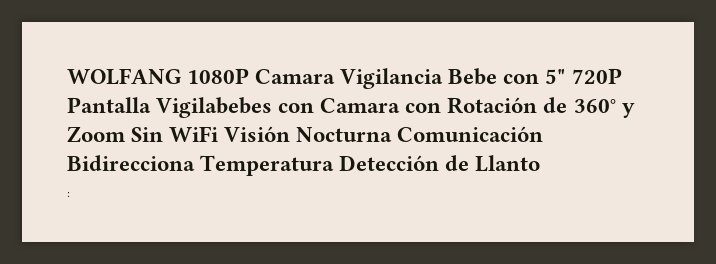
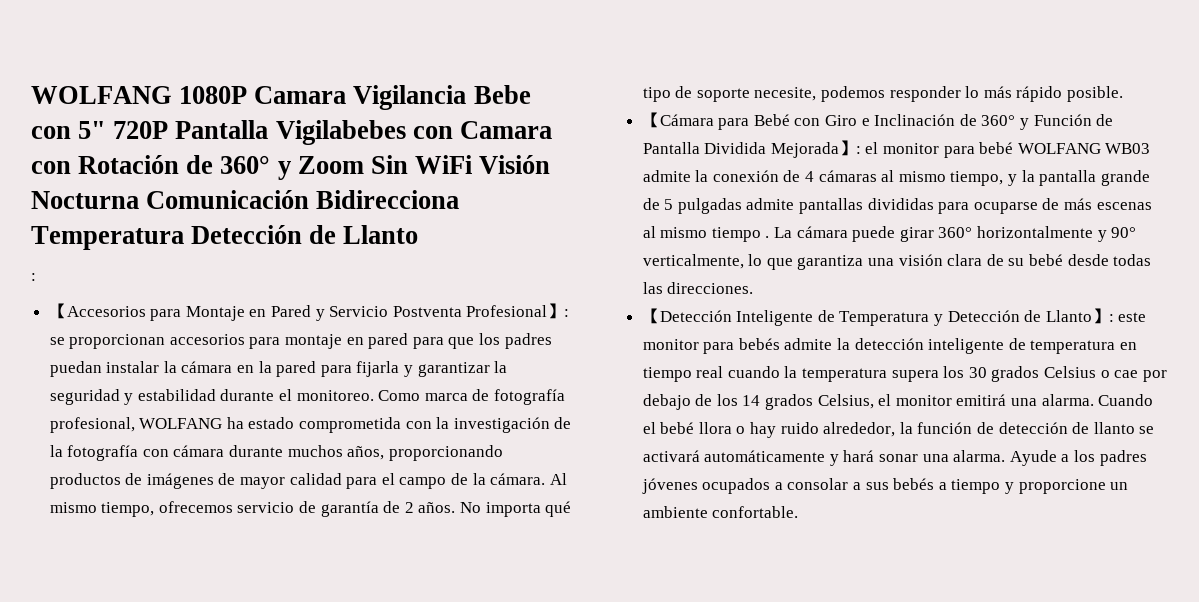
+ 【Accesorios para Montaje en Pared y Servicio Postventa Profesional】: se proporcionan accesorios para montaje en pared para que los padres puedan instalar la cámara en la pared para fijarla y garantizar la seguridad y estabilidad durante el monitoreo. Como marca de fotografía profesional, WOLFANG ha estado comprometida con la investigación de la fotografía con cámara durante muchos años, proporcionando productos de imágenes de mayor calidad para el campo de la cámara. Al mismo tiempo, ofrecemos servicio de garantía de 2 años. No importa qué tipo de soporte necesite, podemos responder lo más rápido posible.
+ 【Cámara para Bebé con Giro e Inclinación de 360° y Función de Pantalla Dividida Mejorada】: el monitor para bebé WOLFANG WB03 admite la conexión de 4 cámaras al mismo tiempo, y la pantalla grande de 5 pulgadas admite pantallas divididas para ocuparse de más escenas al mismo tiempo . La cámara puede girar 360° horizontalmente y 90° verticalmente, lo que garantiza una visión clara de su bebé desde todas las direcciones.
+ 【Detección Inteligente de Temperatura y Detección de Llanto】: este monitor para bebés admite la detección inteligente de temperatura en tiempo real cuando la temperatura supera los 30 grados Celsius o cae por debajo de los 14 grados Celsius, el monitor emitirá una alarma. Cuando el bebé llora o hay ruido alrededor, la función de detección de llanto se activará automáticamente y hará sonar una alarma. Ayude a los padres jóvenes ocupados a consolar a sus bebés a tiempo y proporcione un ambiente confortable.

